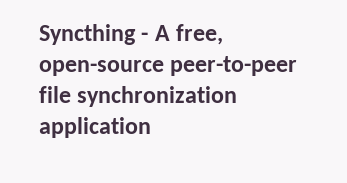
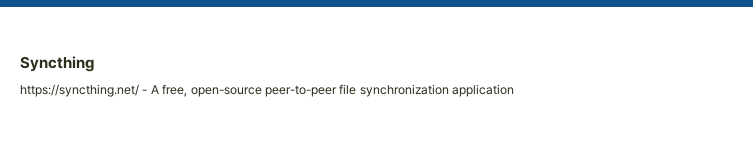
- Syncthing - A free, open-source peer-to-peer file synchronization application
+ Syncthing
+ https://syncthing.net/ - A free, open-source peer-to-peer file synchronization application

